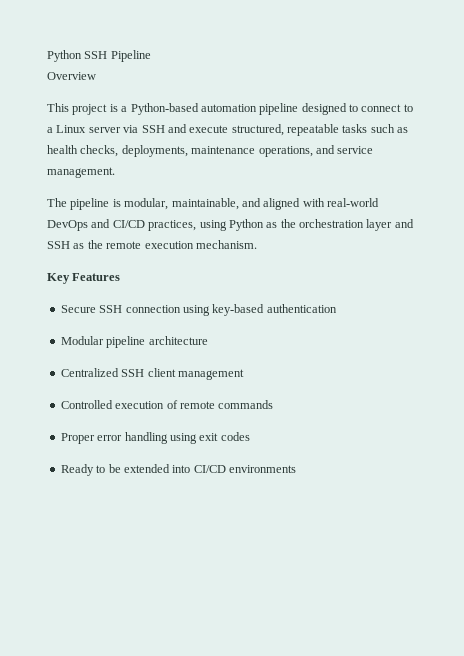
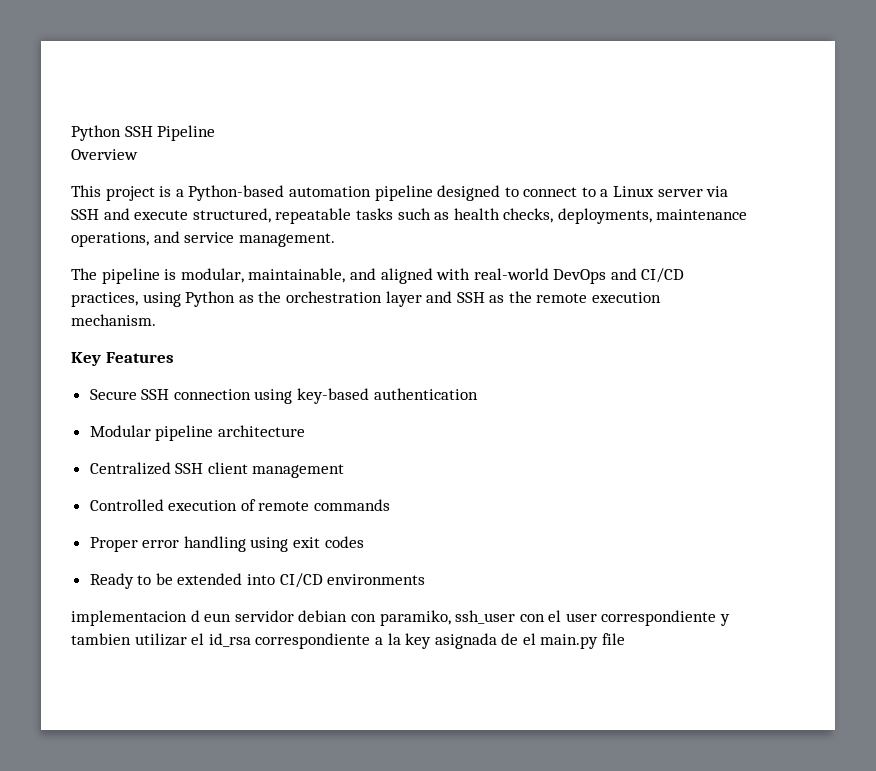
+ implementacion d eun servidor debian con paramiko, ssh_user con el user correspondiente y tambien utilizar el id_rsa correspondiente a la key asignada de el main.py file

